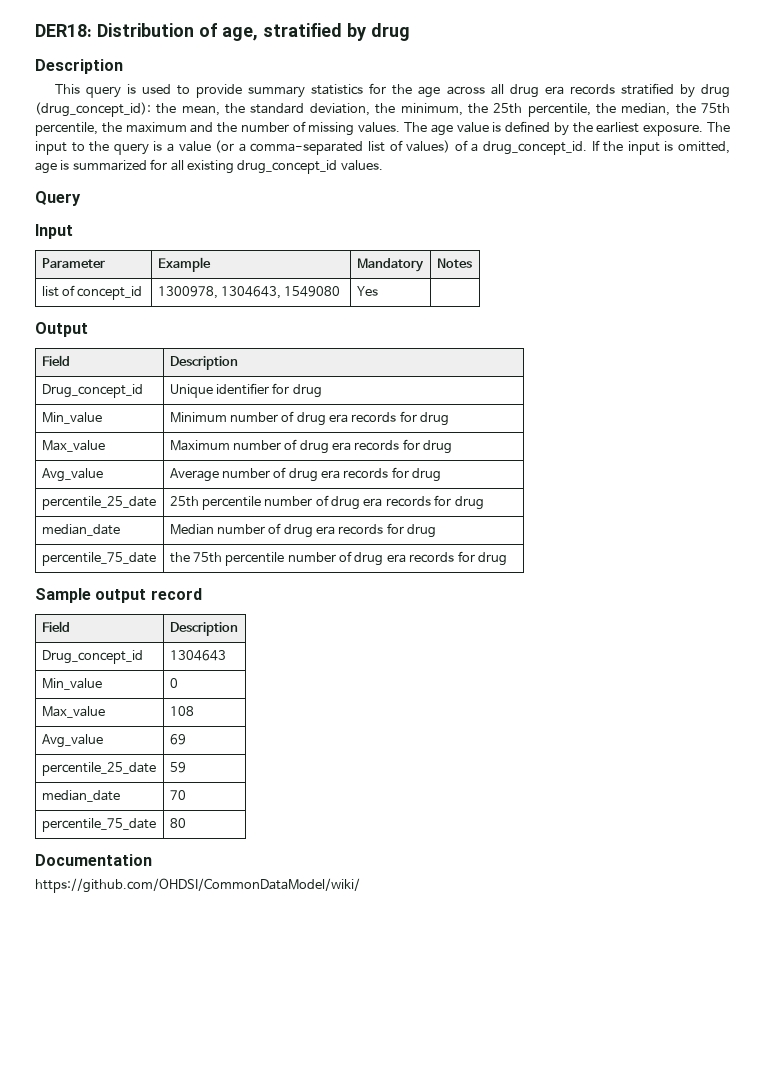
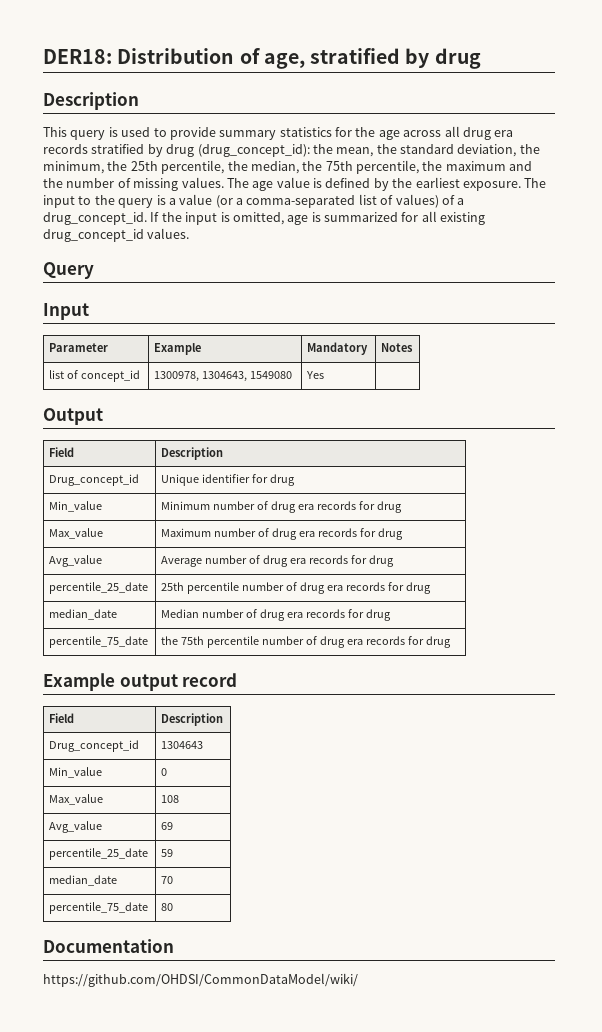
- Sample output record
+ Example output record

